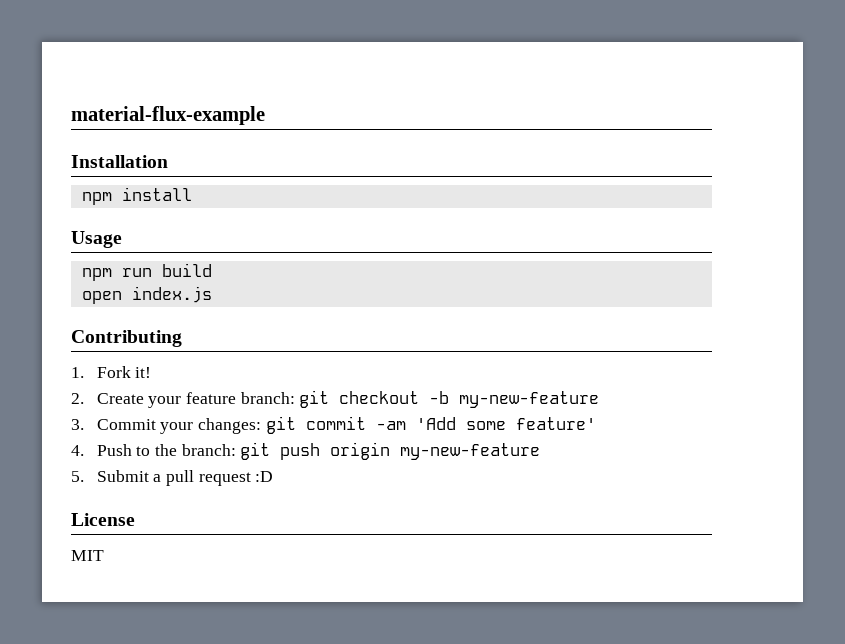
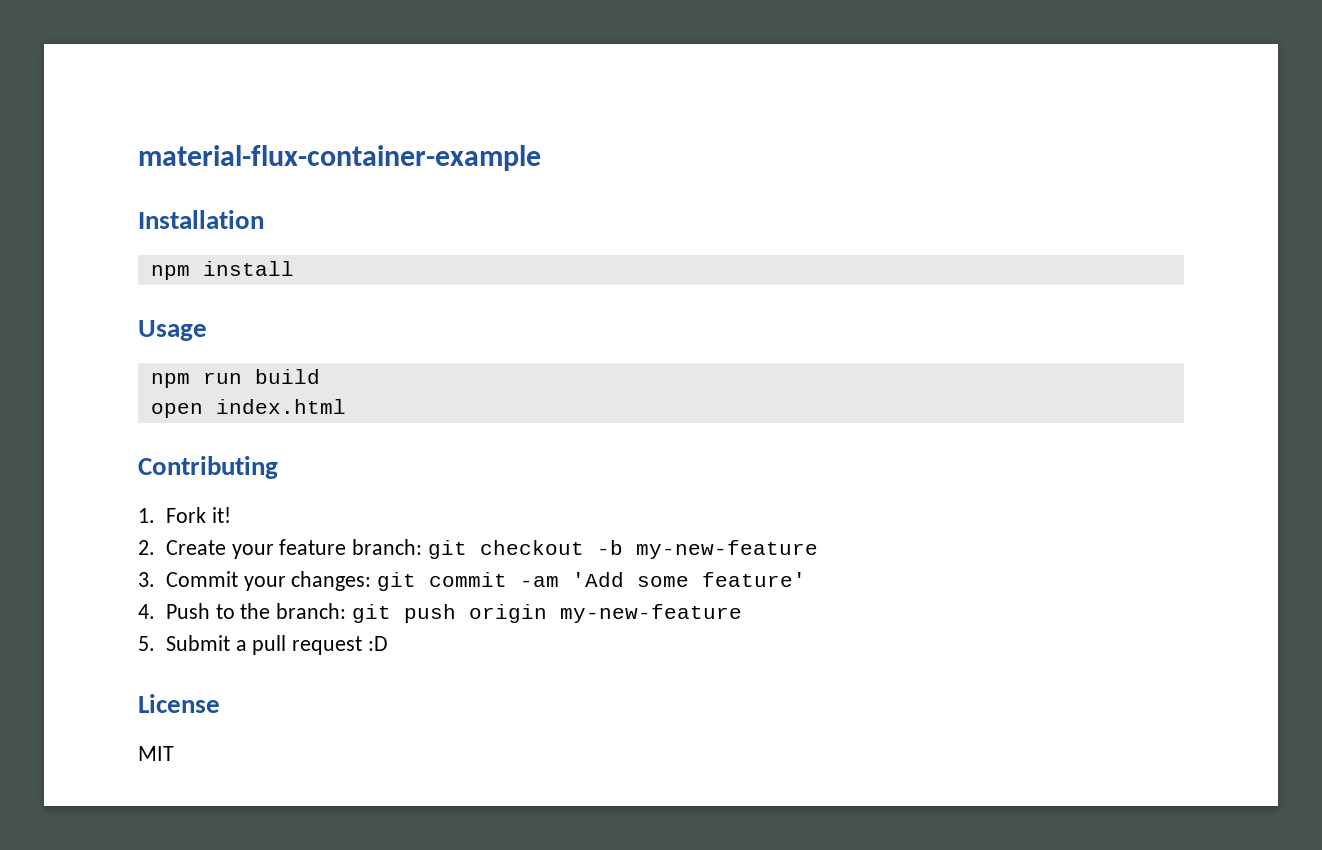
- material-flux-example
+ material-flux-container-example
- open index.js
+ open index.html

